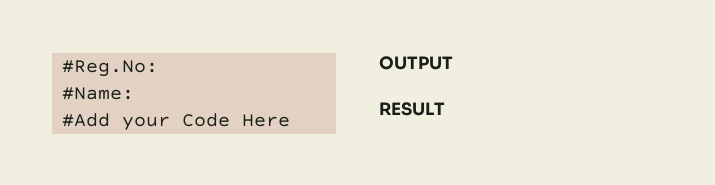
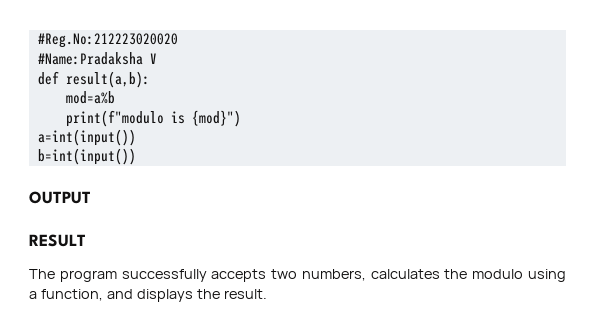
- #Reg.No:
- #Name:
- #Add your Code Here
+ #Reg.No:212223020020
+ #Name:Pradaksha V
+ def result(a,b):
+ mod=a%b
+ print(f"modulo is {mod}")
+ a=int(input())
+ b=int(input())
  OUTPUT
  RESULT
+ The program successfully accepts two numbers, calculates the modulo using a function, and displays the result.

